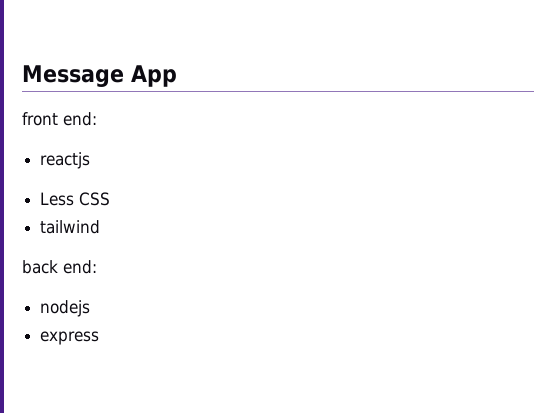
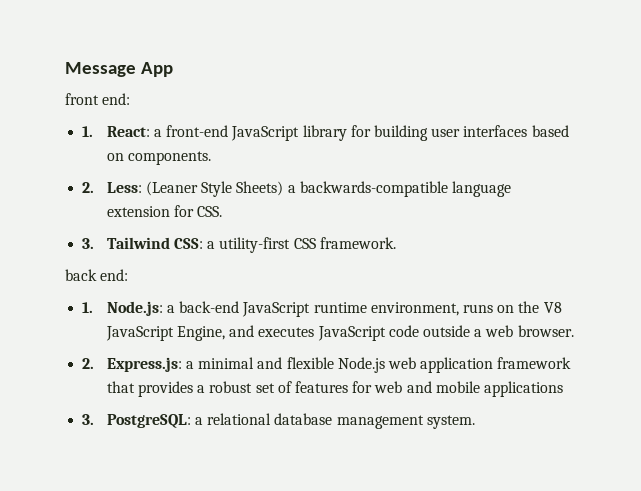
- reactjs
- Less CSS
- tailwind
+ 1. React: a front-end JavaScript library for building user interfaces based on components.
+ 2. Less: (Leaner Style Sheets) a backwards-compatible language extension for CSS.
+ 3. Tailwind CSS: a utility-first CSS framework.
- nodejs
- express
+ 1. Node.js: a back-end JavaScript runtime environment, runs on the V8 JavaScript Engine, and executes JavaScript code outside a web browser.
+ 2. Express.js: a minimal and flexible Node.js web application framework that provides a robust set of features for web and mobile applications
+ 3. PostgreSQL: a relational database management system.

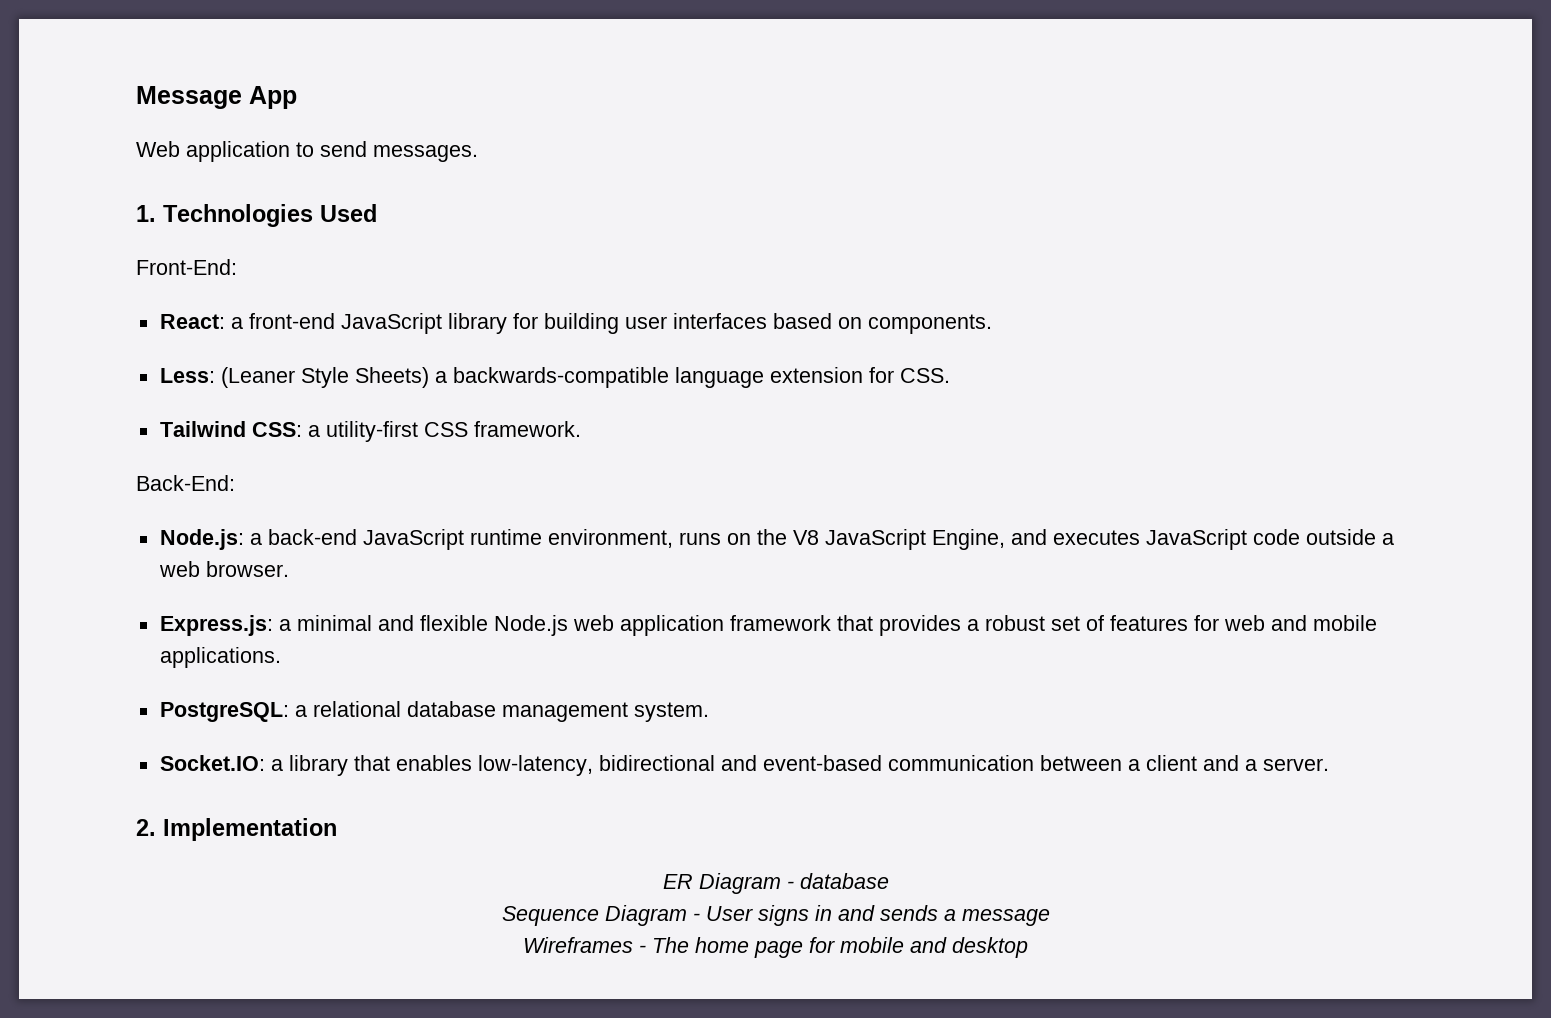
- front end:
- 1. React: a front-end JavaScript library for building user interfaces based on components.
+ Web application to send messages.
+ 1. Technologies Used
+ Front-End:
+ React: a front-end JavaScript library for building user interfaces based on components.
- 2. Less: (Leaner Style Sheets) a backwards-compatible language extension for CSS.
+ Less: (Leaner Style Sheets) a backwards-compatible language extension for CSS.
- 3. Tailwind CSS: a utility-first CSS framework.
+ Tailwind CSS: a utility-first CSS framework.
- back end:
- 1. Node.js: a back-end JavaScript runtime environment, runs on the V8 JavaScript Engine, and executes JavaScript code outside a web browser.
+ Back-End:
+ Node.js: a back-end JavaScript runtime environment, runs on the V8 JavaScript Engine, and executes JavaScript code outside a web browser.
- 2. Express.js: a minimal and flexible Node.js web application framework that provides a robust set of features for web and mobile applications
- 3. PostgreSQL: a relational database management system.
+ Express.js: a minimal and flexible Node.js web application framework that provides a robust set of features for web and mobile applications.
+ PostgreSQL: a relational database management system.
+ Socket.IO: a library that enables low-latency, bidirectional and event-based communication between a client and a server.
+ 2. Implementation
+ ER Diagram - database
+ Sequence Diagram - User signs in and sends a message
+ Wireframes - The home page for mobile and desktop

